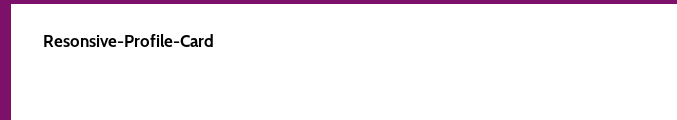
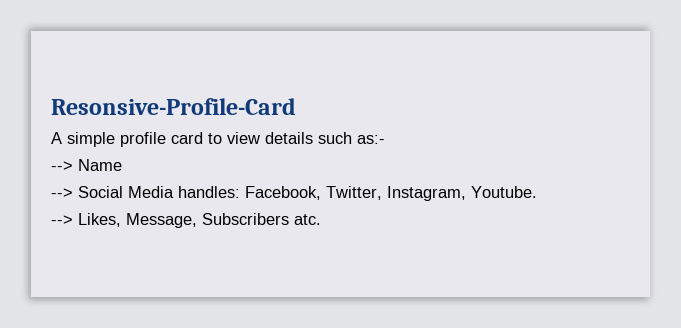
+ A simple profile card to view details such as:-
+ --> Name
+ --> Social Media handles: Facebook, Twitter, Instagram, Youtube.
+ --> Likes, Message, Subscribers atc.

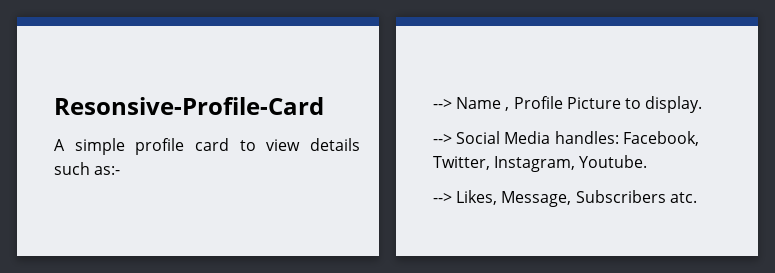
- --> Name
+ --> Name , Profile Picture to display.

